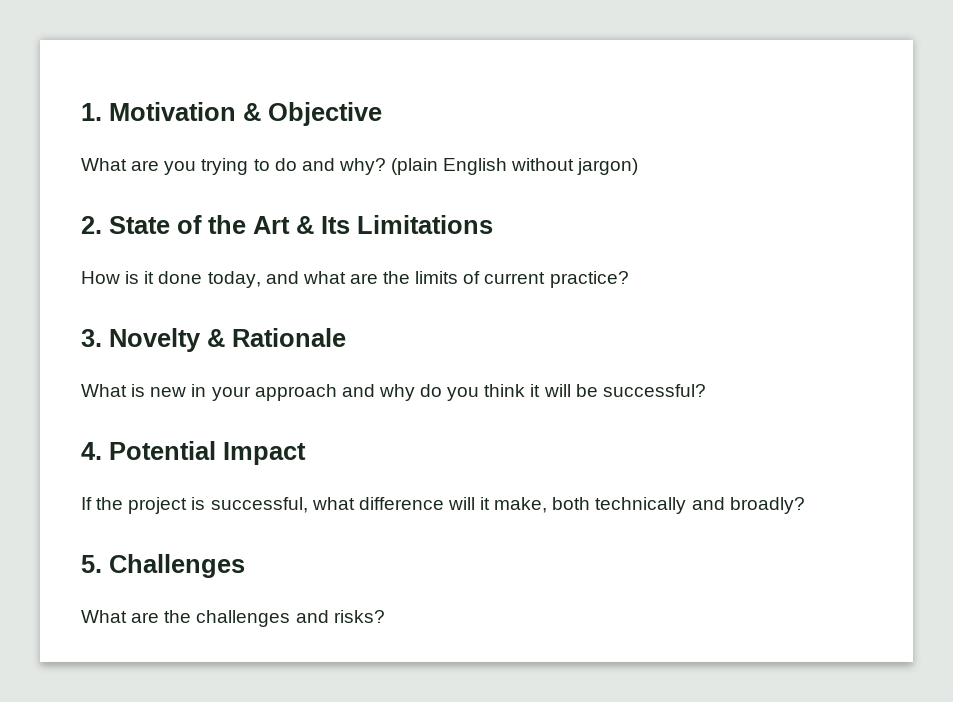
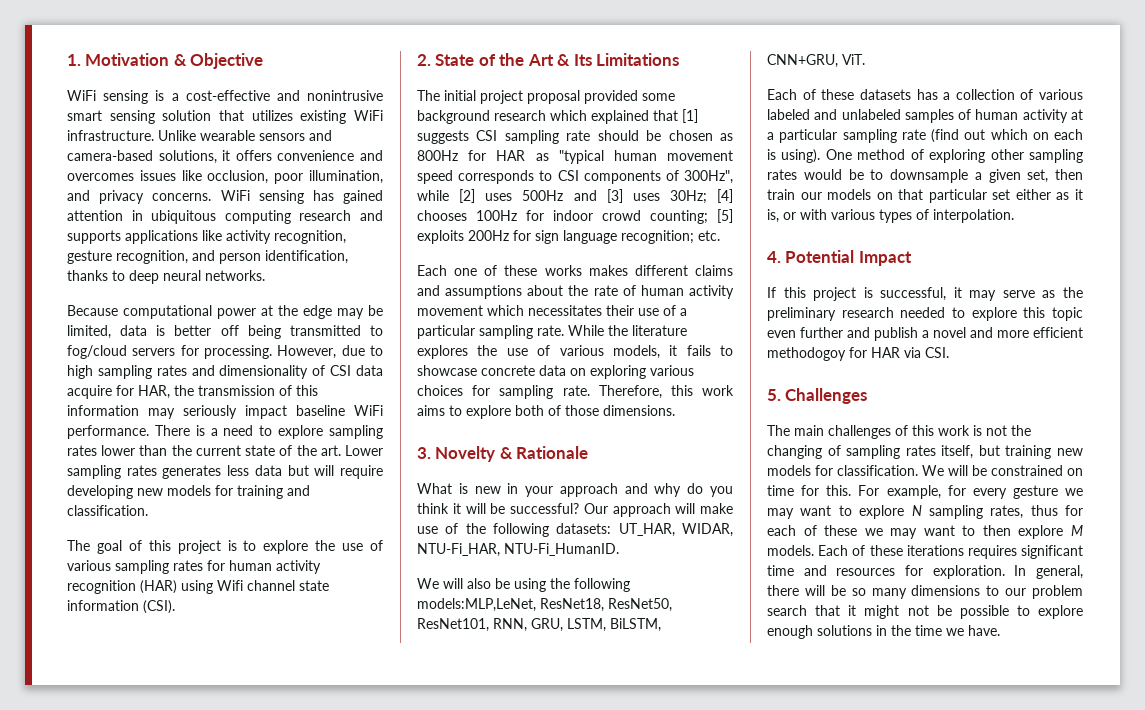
- What are you trying to do and why? (plain English without jargon)
+ WiFi sensing is a cost-effective and nonintrusive smart sensing solution that utilizes existing WiFi infrastructure. Unlike wearable sensors and camera-based solutions, it offers convenience and overcomes issues like occlusion, poor illumination, and privacy concerns. WiFi sensing has gained attention in ubiquitous computing research and supports applications like activity recognition, gesture recognition, and person identification, thanks to deep neural networks.
+ Because computational power at the edge may be limited, data is better off being transmitted to fog/cloud servers for processing. However, due to high sampling rates and dimensionality of CSI data acquire for HAR, the transmission of this information may seriously impact baseline WiFi performance. There is a need to explore sampling rates lower than the current state of the art. Lower sampling rates generates less data but will require developing new models for training and classification.
+ The goal of this project is to explore the use of various sampling rates for human activity recognition (HAR) using Wifi channel state information (CSI).
- How is it done today, and what are the limits of current practice?
+ The initial project proposal provided some background research which explained that [1] suggests CSI sampling rate should be chosen as 800Hz for HAR as "typical human movement speed corresponds to CSI components of 300Hz", while [2] uses 500Hz and [3] uses 30Hz; [4] chooses 100Hz for indoor crowd counting; [5] exploits 200Hz for sign language recognition; etc.
+ Each one of these works makes different claims and assumptions about the rate of human activity movement which necessitates their use of a particular sampling rate. While the literature explores the use of various models, it fails to showcase concrete data on exploring various choices for sampling rate. Therefore, this work aims to explore both of those dimensions.
+ Our approach will make use of the following datasets: UT_HAR, WIDAR, NTU-Fi_HAR, NTU-Fi_HumanID.
+ We will also be using the following models:MLP,LeNet, ResNet18, ResNet50, ResNet101, RNN, GRU, LSTM, BiLSTM, CNN+GRU, ViT.
+ Each of these datasets has a collection of various labeled and unlabeled samples of human activity at a particular sampling rate (find out which on each is using). One method of exploring other sampling rates would be to downsample a given set, then train our models on that particular set either as it is, or with various types of interpolation.
- If the project is successful, what difference will it make, both technically and broadly?
+ If this project is successful, it may serve as the preliminary research needed to explore this topic even further and publish a novel and more efficient methodogoy for HAR via CSI.
  5. Challenges
- What are the challenges and risks?
+ The main challenges of this work is not the changing of sampling rates itself, but training new models for classification. We will be constrained on time for this. For example, for every gesture we may want to explore N sampling rates, thus for each of these we may want to then explore M models. Each of these iterations requires significant time and resources for exploration. In general, there will be so many dimensions to our problem search that it might not be possible to explore enough solutions in the time we have.

